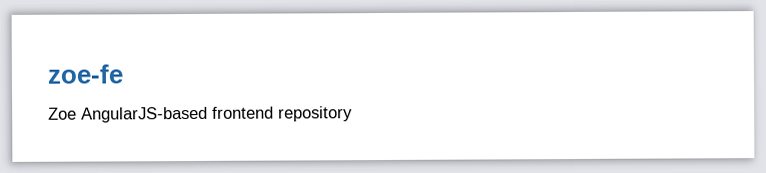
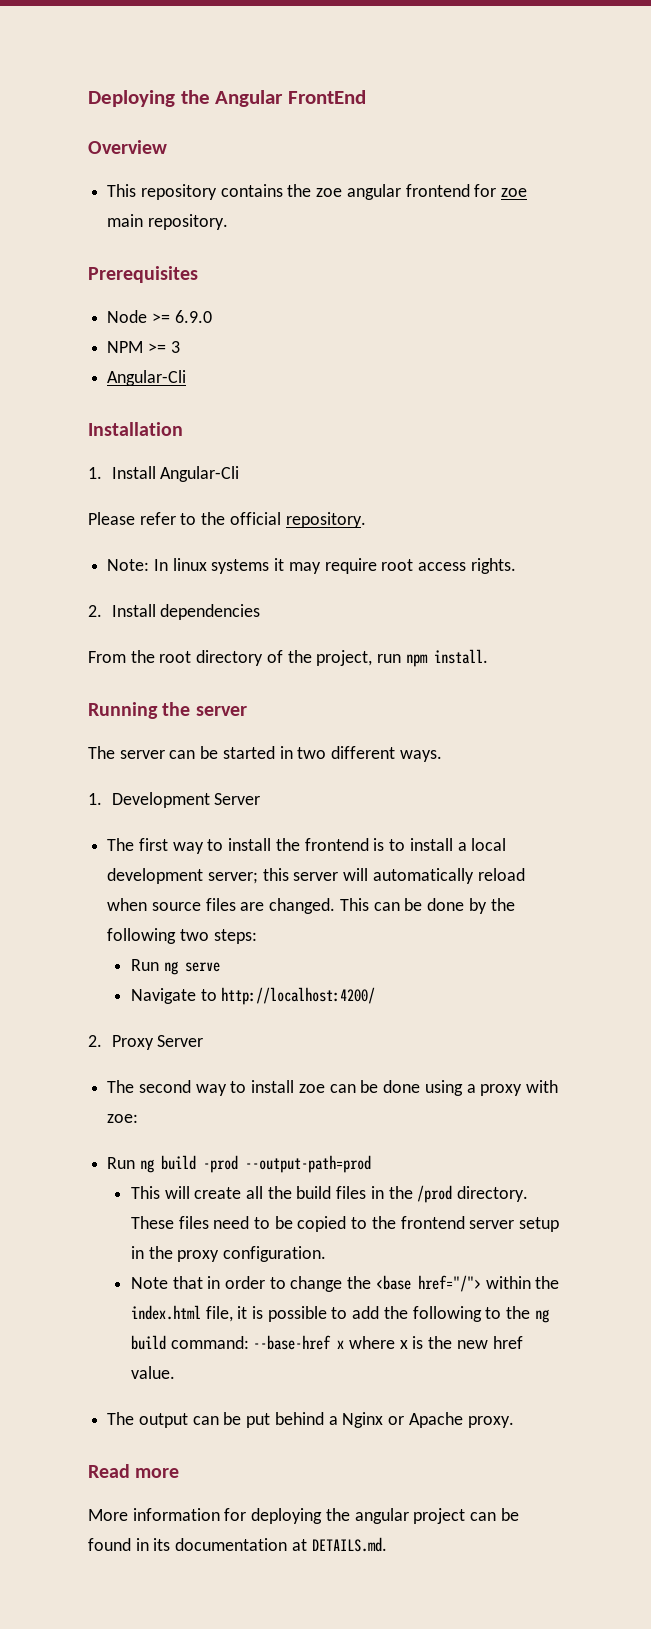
- zoe-fe
- Zoe AngularJS-based frontend repository
+ Deploying the Angular FrontEnd
+ Overview
+ This repository contains the zoe angular frontend for zoe main repository.
+ Prerequisites
+ Node >= 6.9.0
+ NPM >= 3
+ Angular-Cli
+ Installation
+ 1. Install Angular-Cli
+ Please refer to the official repository.
+ Note: In linux systems it may require root access rights.
+ 2. Install dependencies
+ From the root directory of the project, run npm install.
+ Running the server
+ The server can be started in two different ways.
+ 1. Development Server
+ The first way to install the frontend is to install a local development server; this server will automatically reload when source files are changed. This can be done by the following two steps:
+ Run ng serve
+ Navigate to http://localhost:4200/
+ 2. Proxy Server
+ The second way to install zoe can be done using a proxy with zoe:
+ Run ng build -prod --output-path=prod
+ This will create all the build files in the /prod directory. These files need to be copied to the frontend server setup in the proxy configuration.
+ Note that in order to change the <base href="/"> within the index.html file, it is possible to add the following to the ng build command: --base-href x where x is the new href value.
+ The output can be put behind a Nginx or Apache proxy.
+ Read more
+ More information for deploying the angular project can be found in its documentation at DETAILS.md.

